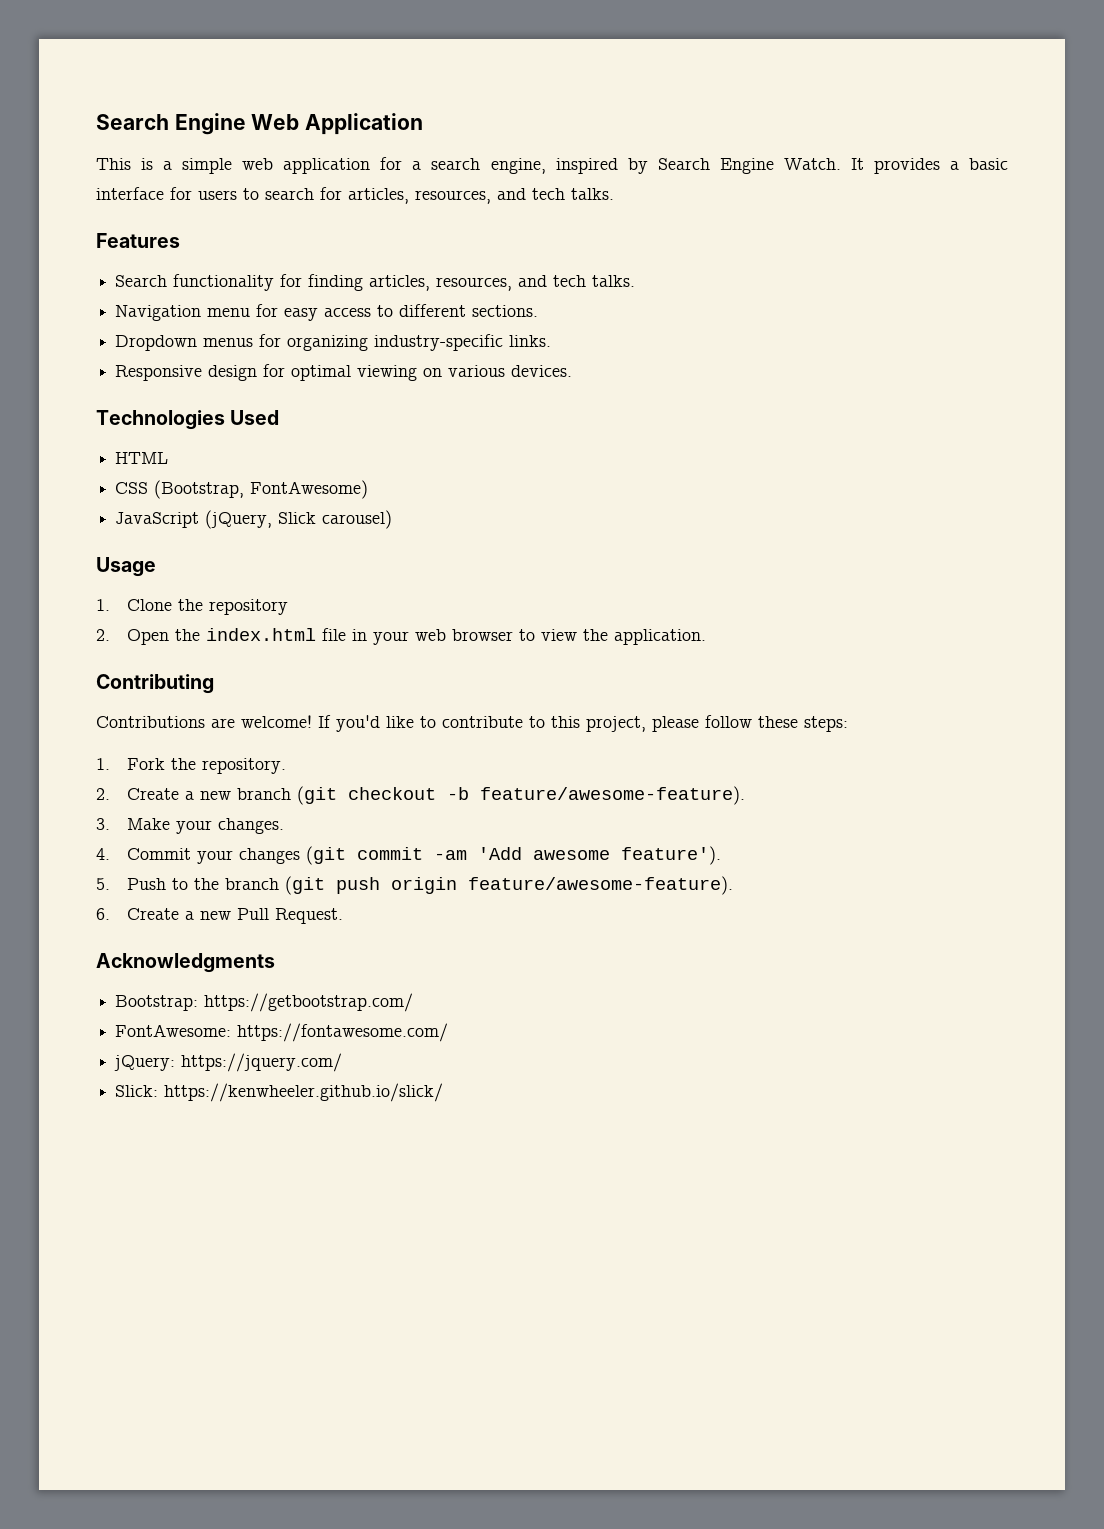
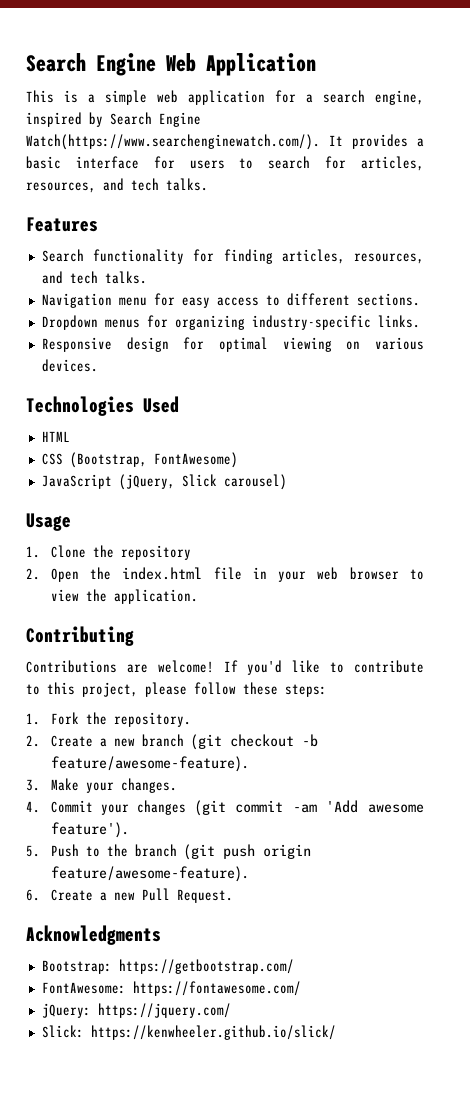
- This is a simple web application for a search engine, inspired by Search Engine Watch. It provides a basic interface for users to search for articles, resources, and tech talks.
+ This is a simple web application for a search engine, inspired by Search Engine Watch(https://www.searchenginewatch.com/). It provides a basic interface for users to search for articles, resources, and tech talks.

